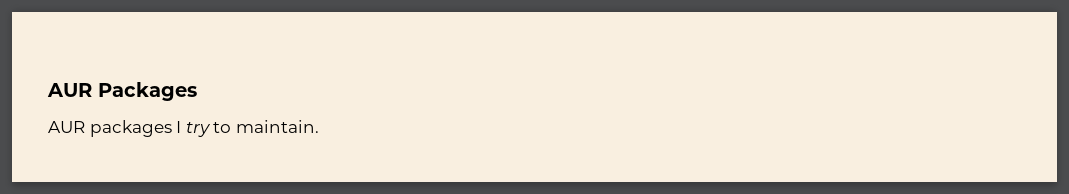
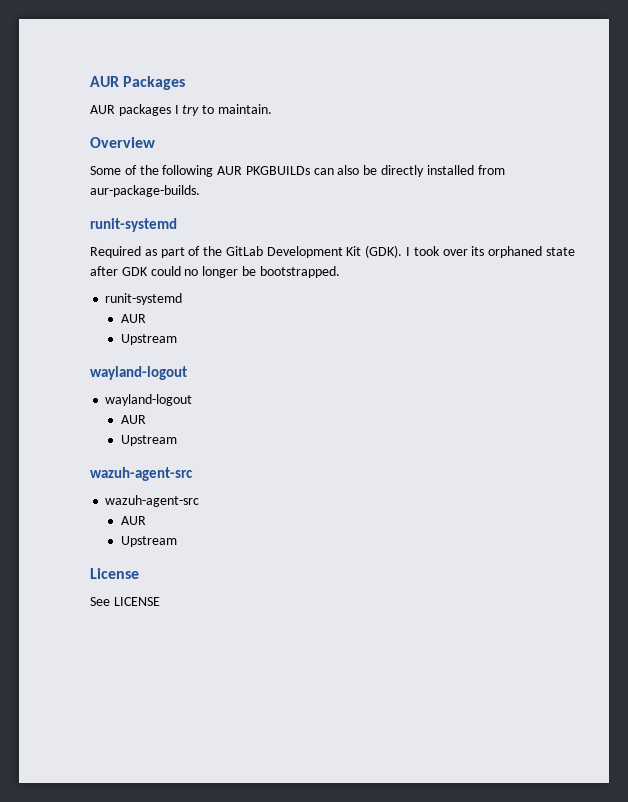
+ Overview
+ Some of the following AUR PKGBUILDs can also be directly installed from aur-package-builds.
+ runit-systemd
+ Required as part of the GitLab Development Kit (GDK). I took over its orphaned state after GDK could no longer be bootstrapped.
+ runit-systemd
+ AUR
+ Upstream
+ wayland-logout
+ wayland-logout
+ AUR
+ Upstream
+ wazuh-agent-src
+ wazuh-agent-src
+ AUR
+ Upstream
+ License
+ See LICENSE

